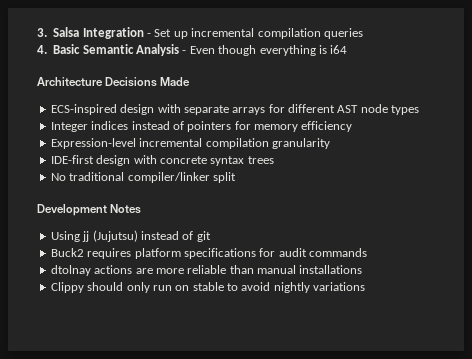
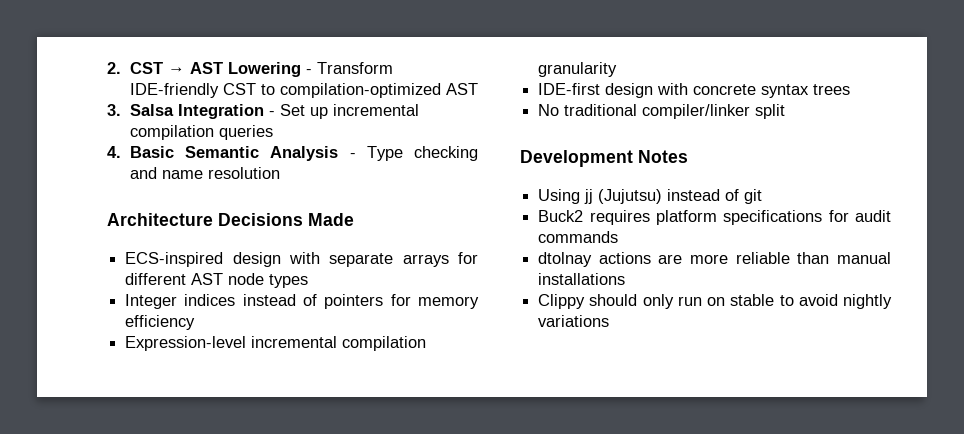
+ 2. CST → AST Lowering - Transform IDE-friendly CST to compilation-optimized AST
- 4. Basic Semantic Analysis - Even though everything is i64
+ 4. Basic Semantic Analysis - Type checking and name resolution

